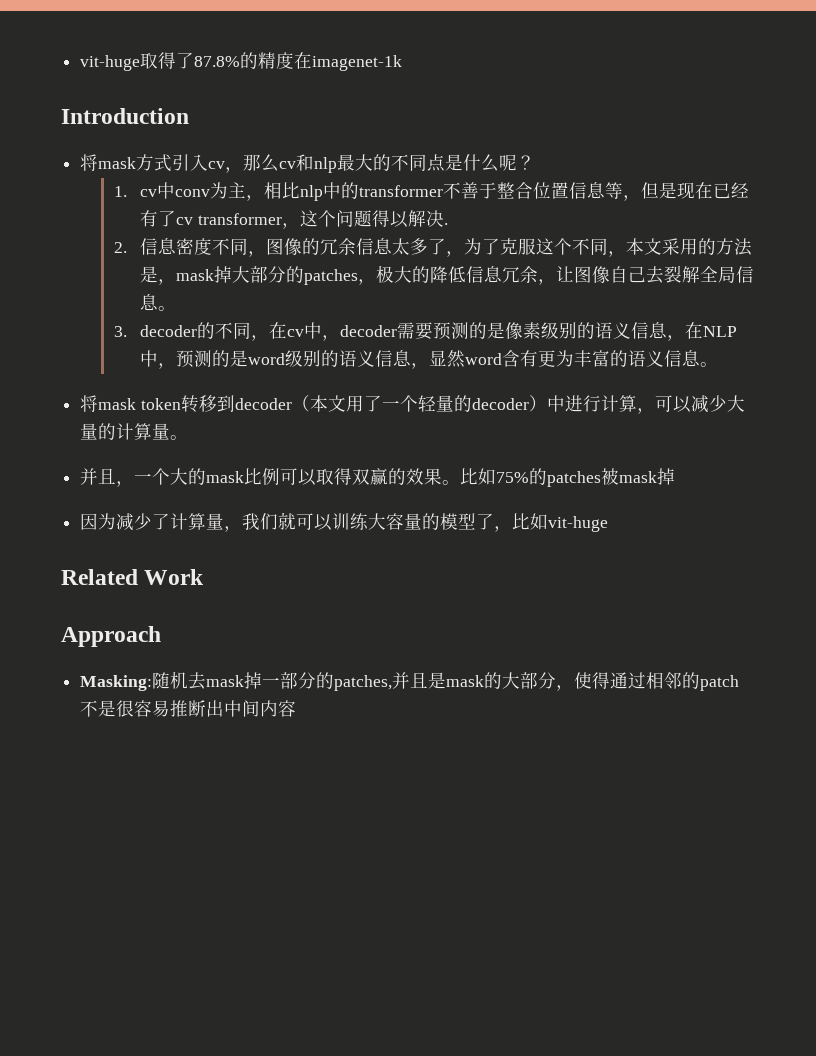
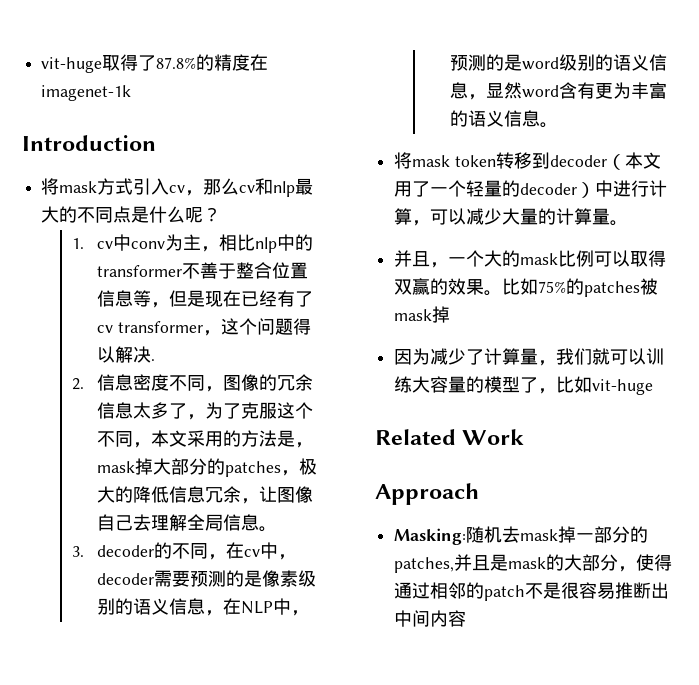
- 2.信息密度不同，图像的冗余信息太多了，为了克服这个不同，本文采用的方法是，mask掉大部分的patches，极大的降低信息冗余，让图像自己去裂解全局信息。
+ 2.信息密度不同，图像的冗余信息太多了，为了克服这个不同，本文采用的方法是，mask掉大部分的patches，极大的降低信息冗余，让图像自己去理解全局信息。

